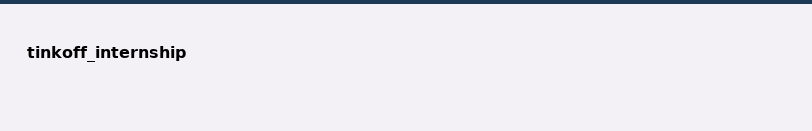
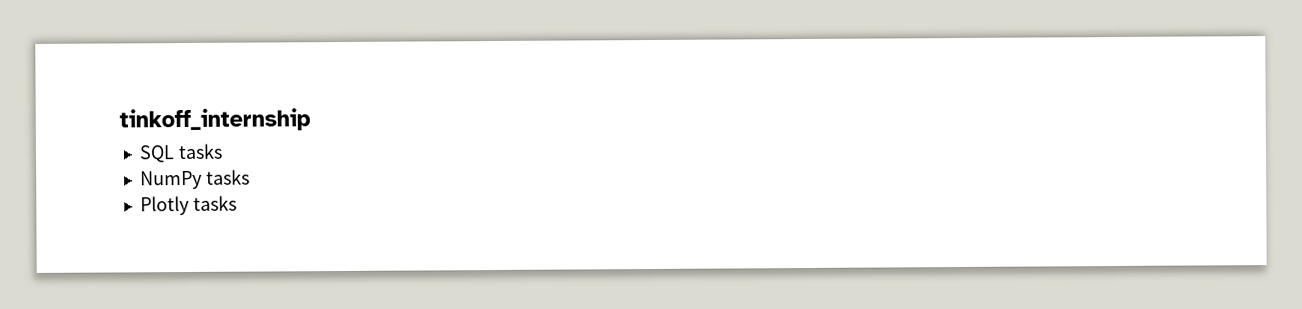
+ SQL tasks
+ NumPy tasks
+ Plotly tasks

